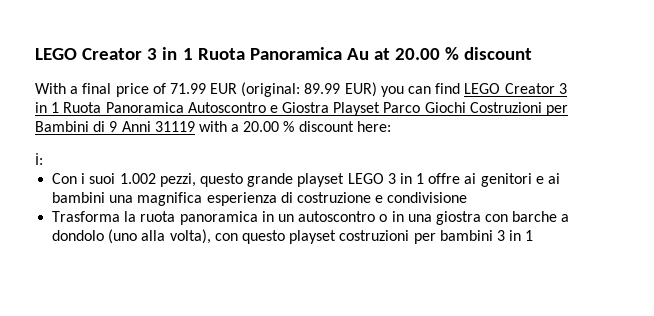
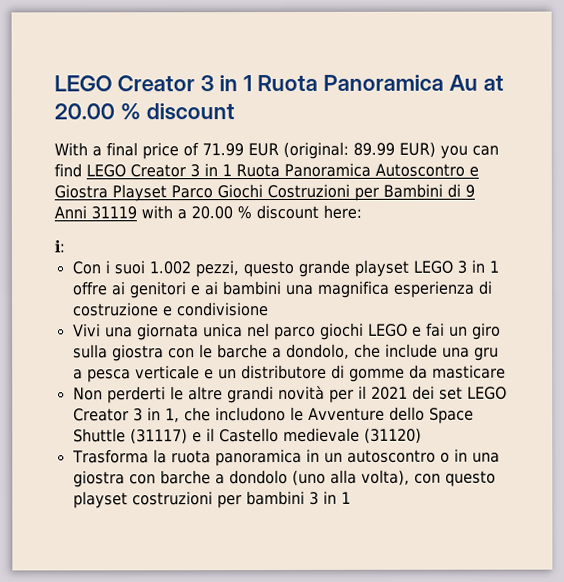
+ Vivi una giornata unica nel parco giochi LEGO e fai un giro sulla giostra con le barche a dondolo, che include una gru a pesca verticale e un distributore di gomme da masticare
+ Non perderti le altre grandi novità per il 2021 dei set LEGO Creator 3 in 1, che includono le Avventure dello Space Shuttle (31117) e il Castello medievale (31120)

